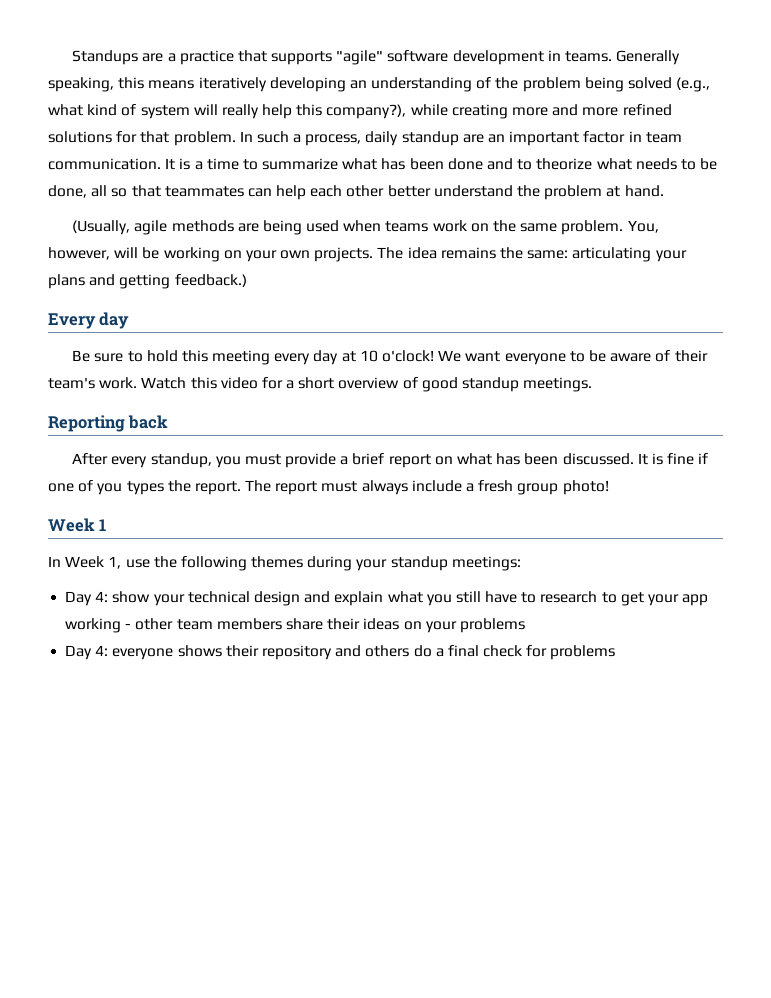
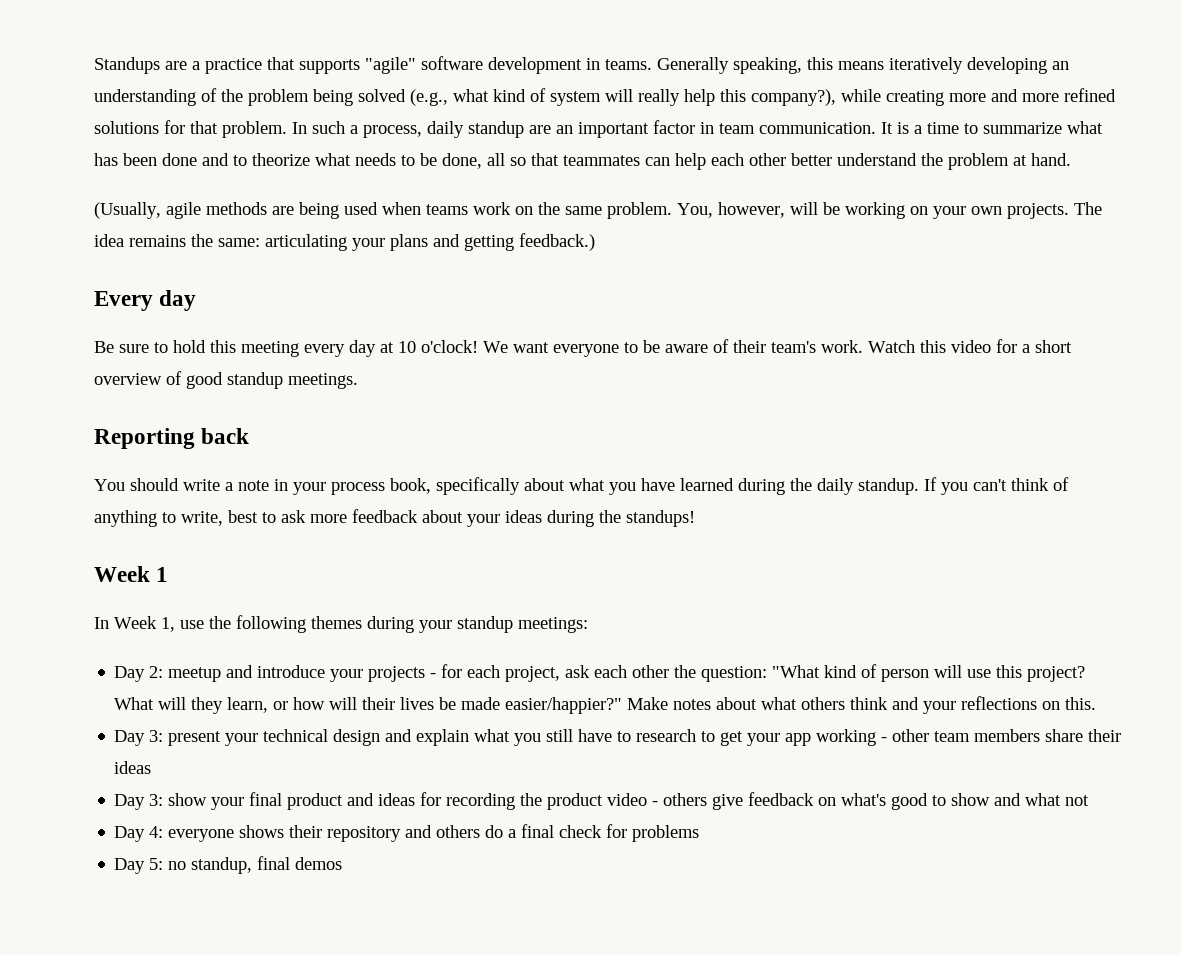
- After every standup, you must provide a brief report on what has been discussed. It is fine if one of you types the report. The report must always include a fresh group photo!
+ You should write a note in your process book, specifically about what you have learned during the daily standup. If you can't think of anything to write, best to ask more feedback about your ideas during the standups!
- Day 4: show your technical design and explain what you still have to research to get your app working - other team members share their ideas on your problems
+ Day 2: meetup and introduce your projects - for each project, ask each other the question: "What kind of person will use this project? What will they learn, or how will their lives be made easier/happier?" Make notes about what others think and your reflections on this.
+ Day 3: present your technical design and explain what you still have to research to get your app working - other team members share their ideas
+ Day 3: show your final product and ideas for recording the product video - others give feedback on what's good to show and what not
+ Day 5: no standup, final demos

